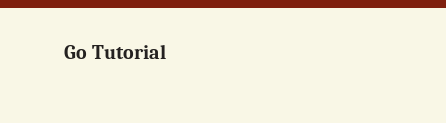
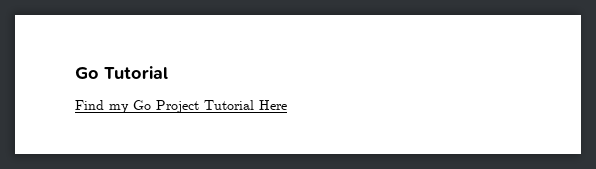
+ Find my Go Project Tutorial Here

